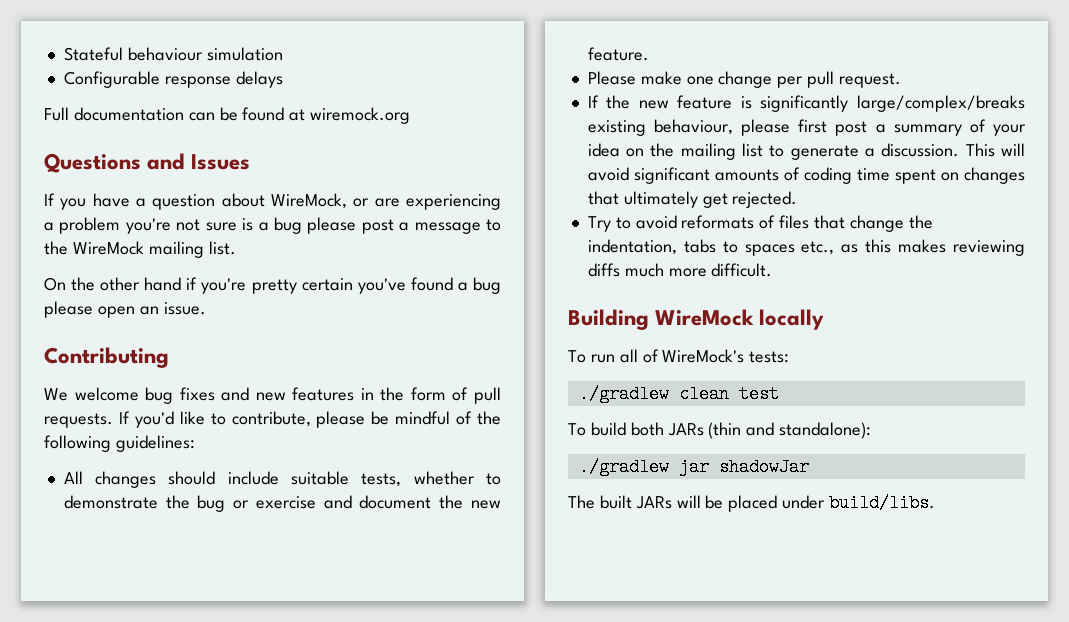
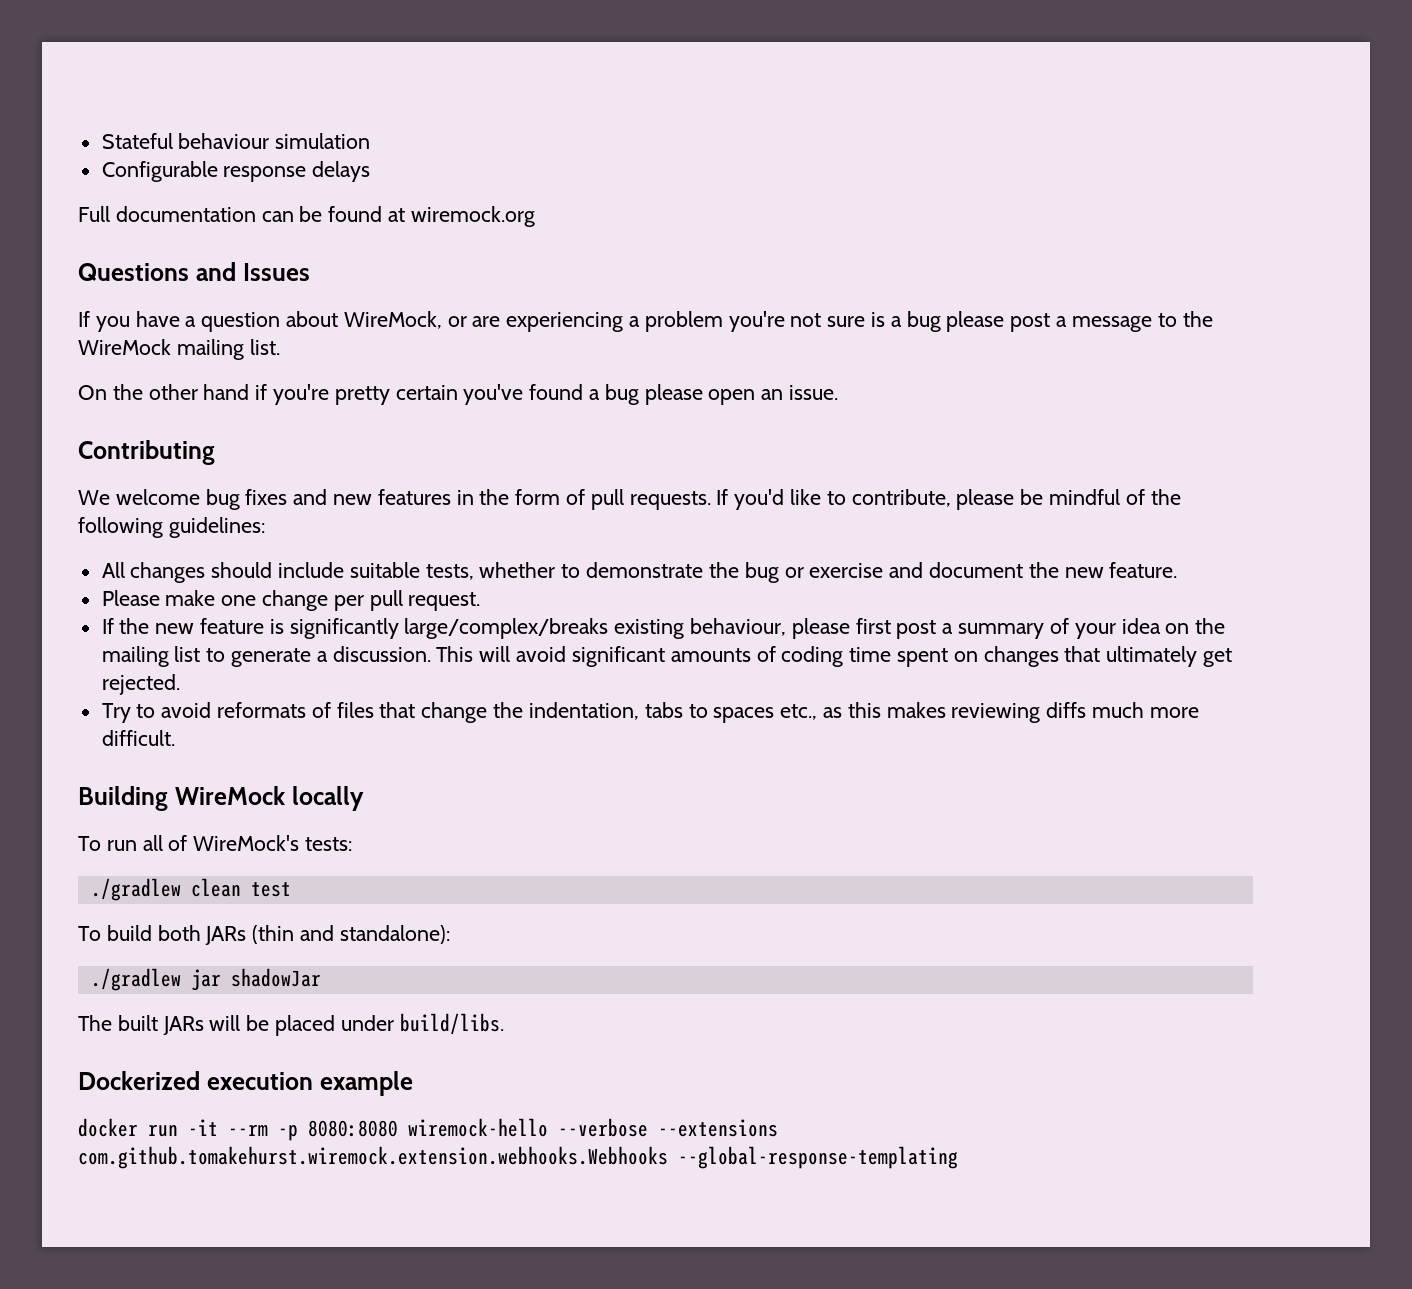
+ Dockerized execution example
+ docker run -it --rm -p 8080:8080 wiremock-hello --verbose --extensions com.github.tomakehurst.wiremock.extension.webhooks.Webhooks --global-response-templating

